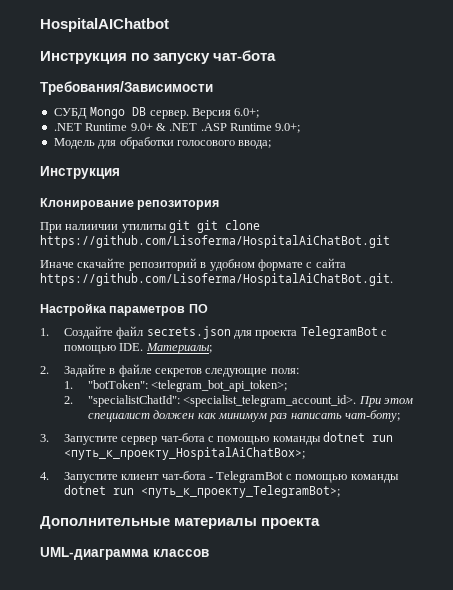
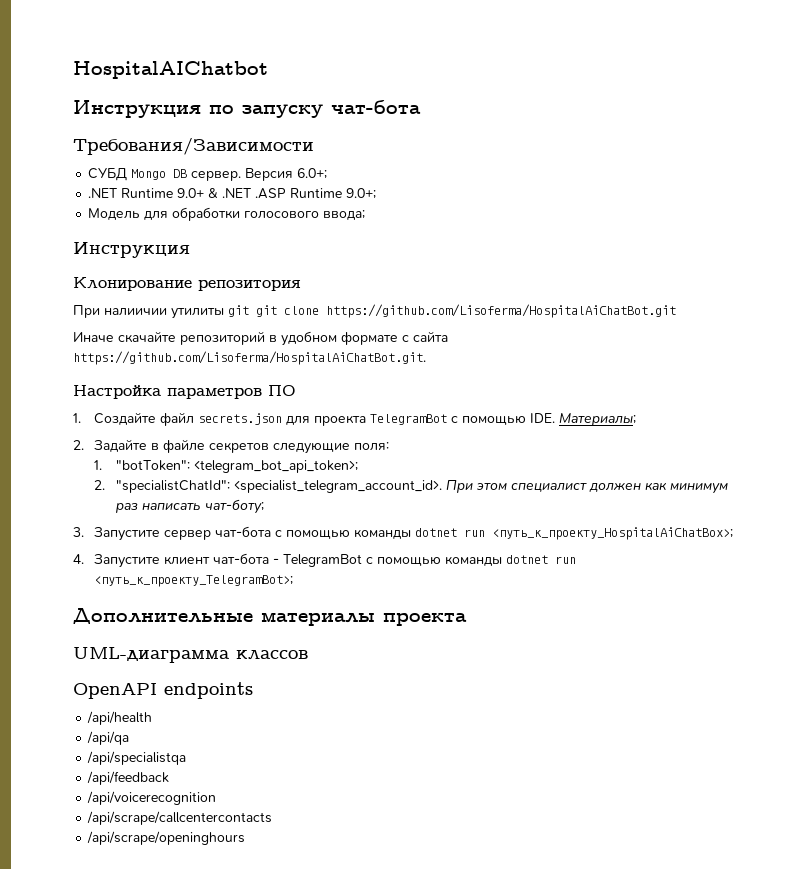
+ OpenAPI endpoints
+ /api/health
+ /api/qa
+ /api/specialistqa
+ /api/feedback
+ /api/voicerecognition
+ /api/scrape/callcentercontacts
+ /api/scrape/openinghours

